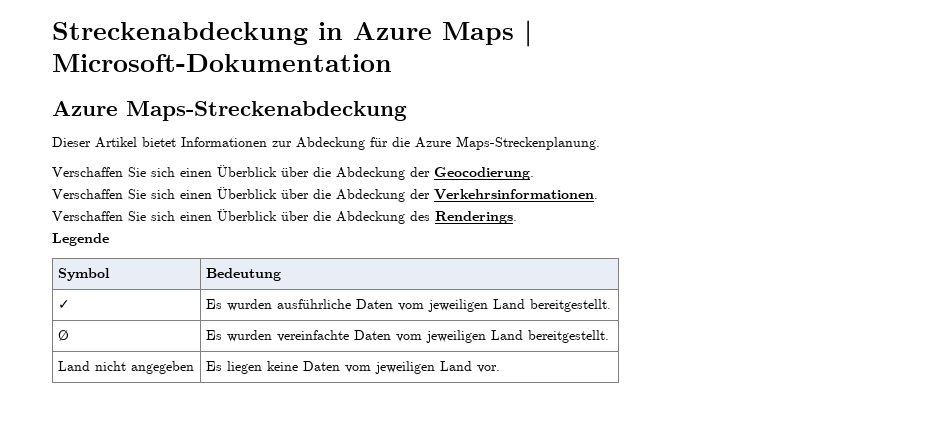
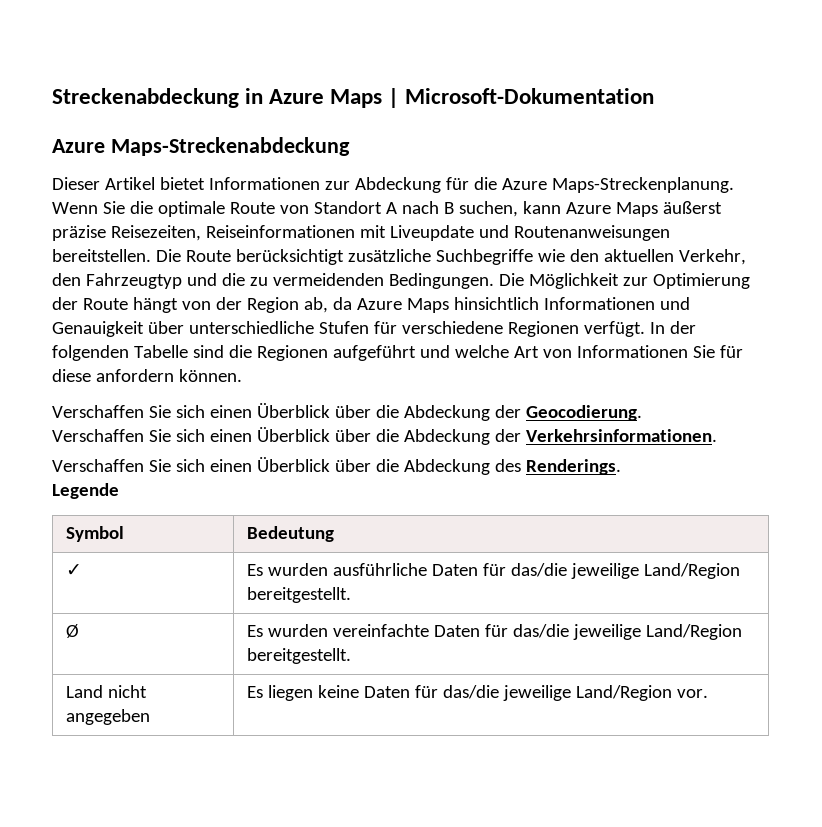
+ Wenn Sie die optimale Route von Standort A nach B suchen, kann Azure Maps äußerst präzise Reisezeiten, Reiseinformationen mit Liveupdate und Routenanweisungen bereitstellen. Die Route berücksichtigt zusätzliche Suchbegriffe wie den aktuellen Verkehr, den Fahrzeugtyp und die zu vermeidenden Bedingungen. Die Möglichkeit zur Optimierung der Route hängt von der Region ab, da Azure Maps hinsichtlich Informationen und Genauigkeit über unterschiedliche Stufen für verschiedene Regionen verfügt. In der folgenden Tabelle sind die Regionen aufgeführt und welche Art von Informationen Sie für diese anfordern können.
- ✓ | Es wurden ausführliche Daten vom jeweiligen Land bereitgestellt.
+ ✓ | Es wurden ausführliche Daten für das/die jeweilige Land/Region bereitgestellt.
- Ø | Es wurden vereinfachte Daten vom jeweiligen Land bereitgestellt.
+ Ø | Es wurden vereinfachte Daten für das/die jeweilige Land/Region bereitgestellt.
- Land nicht angegeben | Es liegen keine Daten vom jeweiligen Land vor.
+ Land nicht angegeben | Es liegen keine Daten für das/die jeweilige Land/Region vor.

